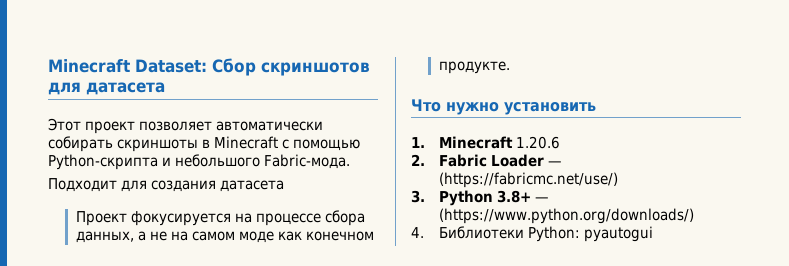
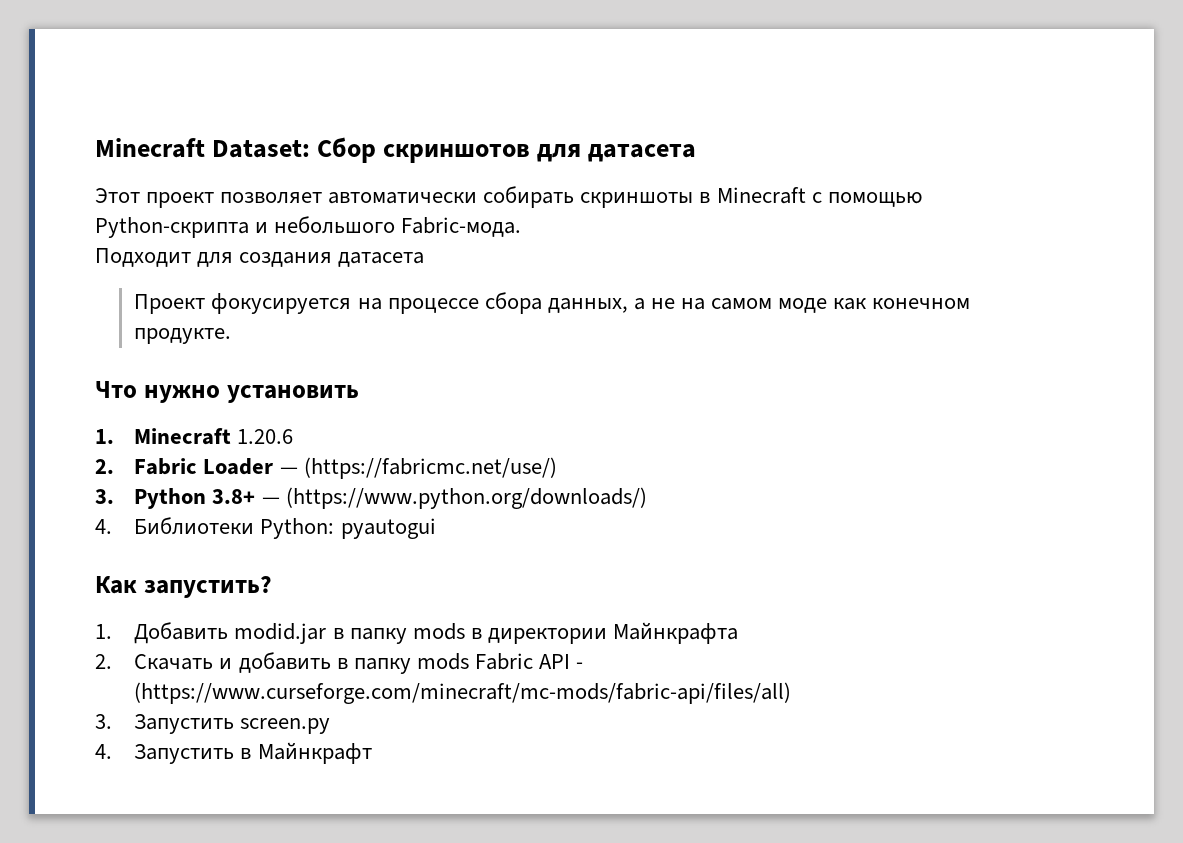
+ Как запустить?
+ 1. Добавить modid.jar в папку mods в директории Майнкрафта
+ 2. Скачать и добавить в папку mods Fabric API - (https://www.curseforge.com/minecraft/mc-mods/fabric-api/files/all)
+ 3. Запустить screen.py
+ 4. Запустить в Майнкрафт

